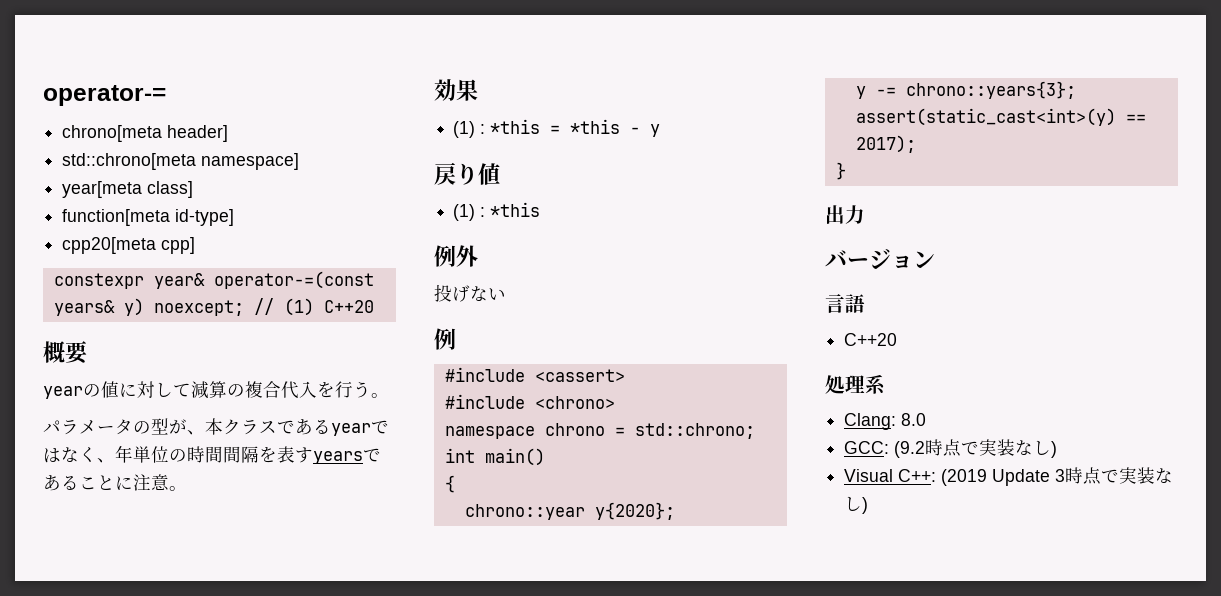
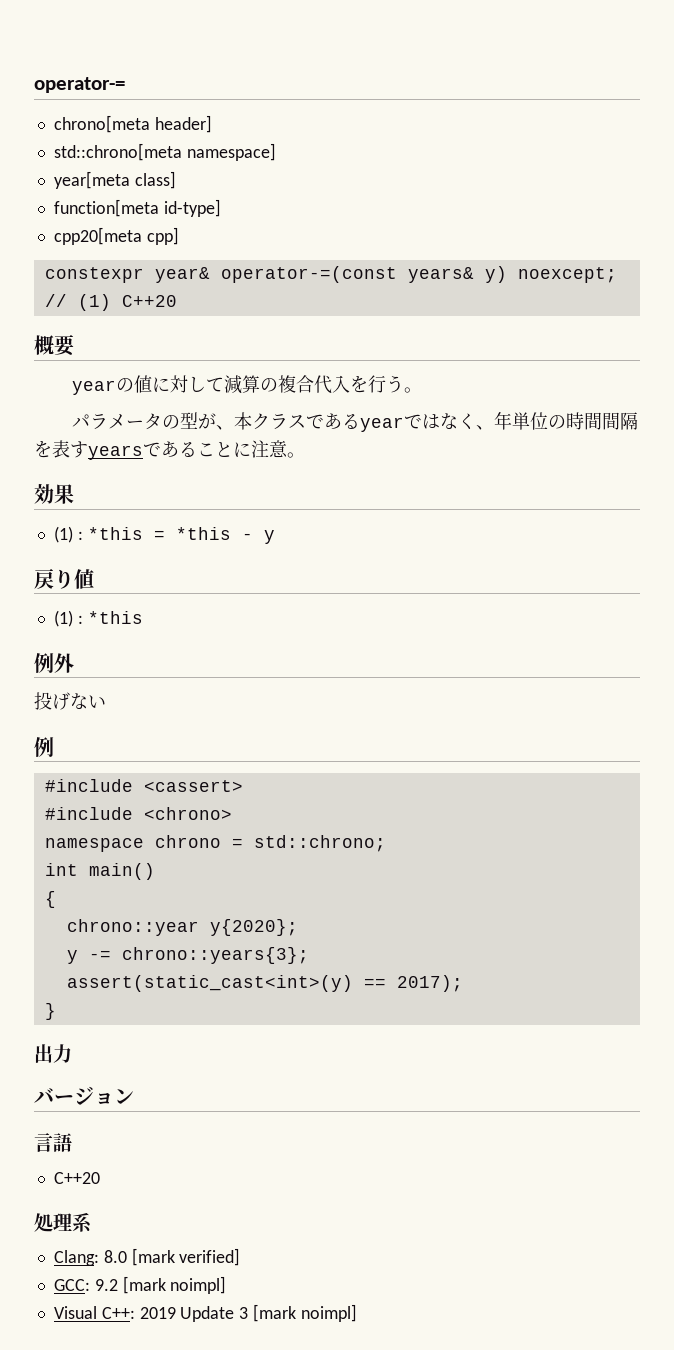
- Clang: 8.0
+ Clang: 8.0 [mark verified]
- GCC: (9.2時点で実装なし)
+ GCC: 9.2 [mark noimpl]
- Visual C++: (2019 Update 3時点で実装なし)
+ Visual C++: 2019 Update 3 [mark noimpl]

